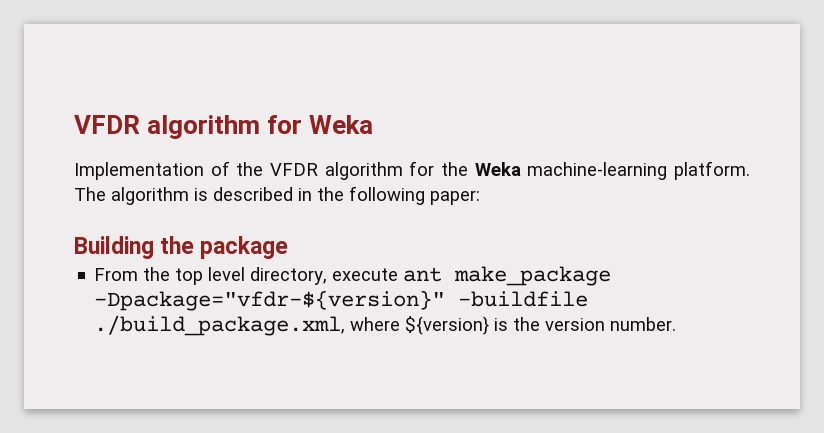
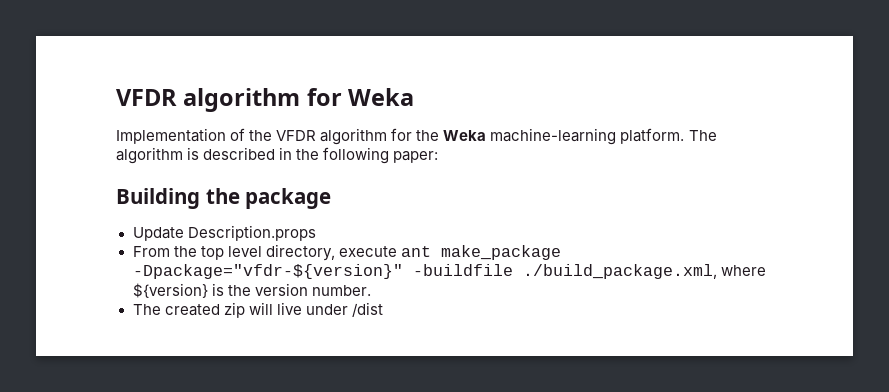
+ Update Description.props
+ The created zip will live under /dist

